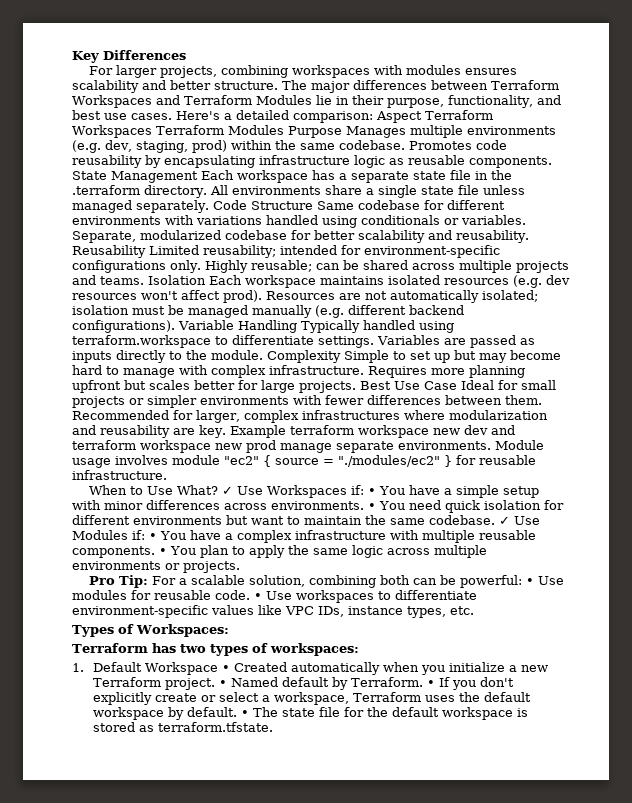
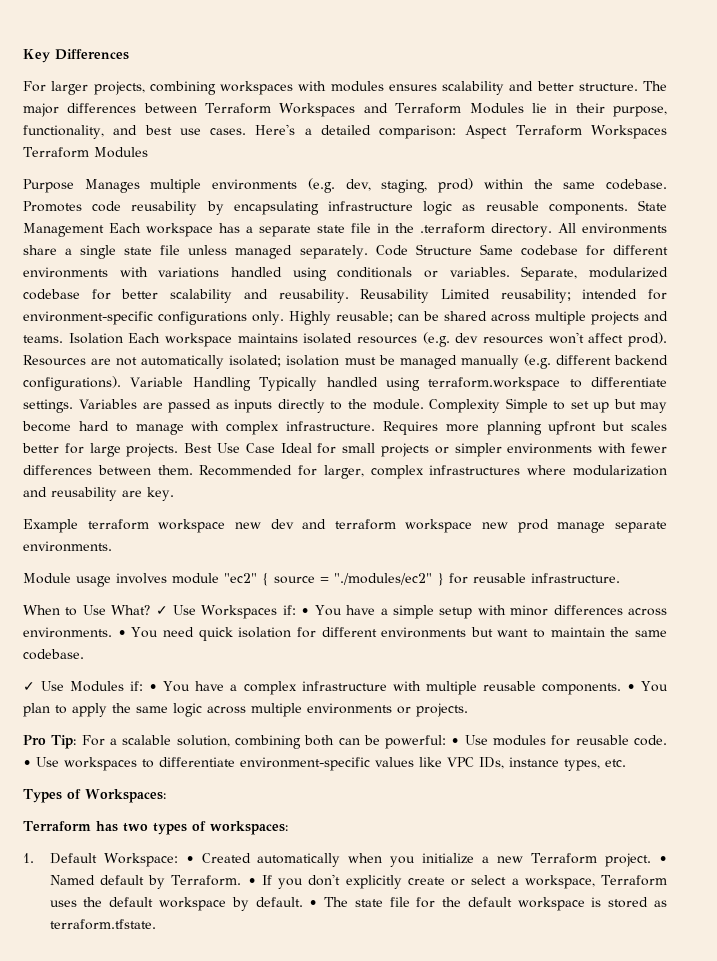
- Here's a detailed comparison: Aspect Terraform Workspaces Terraform Modules Purpose Manages multiple environments (e.g. dev, staging, prod) within the same codebase.
+ Here's a detailed comparison: Aspect Terraform Workspaces Terraform Modules
+ Purpose Manages multiple environments (e.g. dev, staging, prod) within the same codebase.
- Recommended for larger, complex infrastructures where modularization and reusability are key. Example terraform workspace new dev and terraform workspace new prod manage separate environments. Module usage involves module "ec2" { source = "./modules/ec2" } for reusable infrastructure.
+ Recommended for larger, complex infrastructures where modularization and reusability are key.
+ Example terraform workspace new dev and terraform workspace new prod manage separate environments.
+ Module usage involves module "ec2" { source = "./modules/ec2" } for reusable infrastructure.
- • You need quick isolation for different environments but want to maintain the same codebase. ✓ Use Modules if: • You have a complex infrastructure with multiple reusable components.
+ • You need quick isolation for different environments but want to maintain the same codebase.
+ ✓ Use Modules if: • You have a complex infrastructure with multiple reusable components.
- 1. Default Workspace • Created automatically when you initialize a new Terraform project.
+ 1. Default Workspace: • Created automatically when you initialize a new Terraform project.

